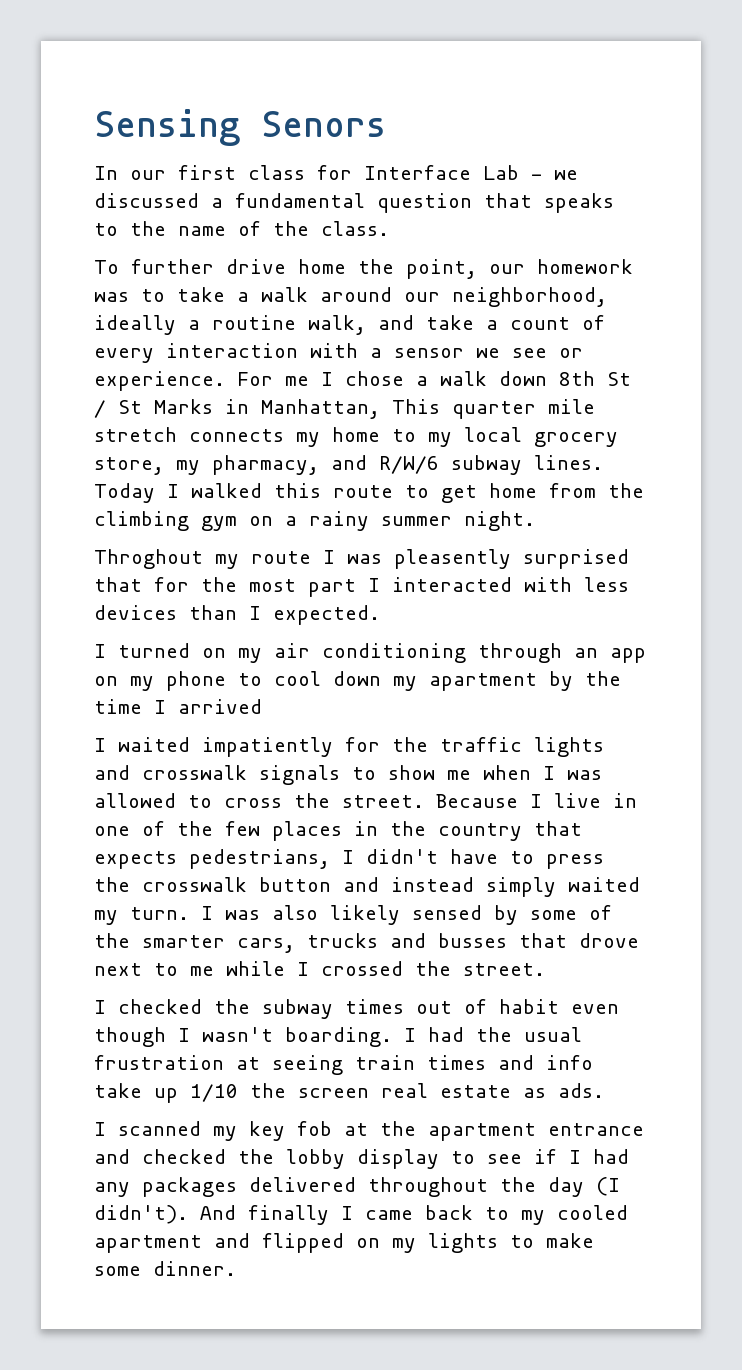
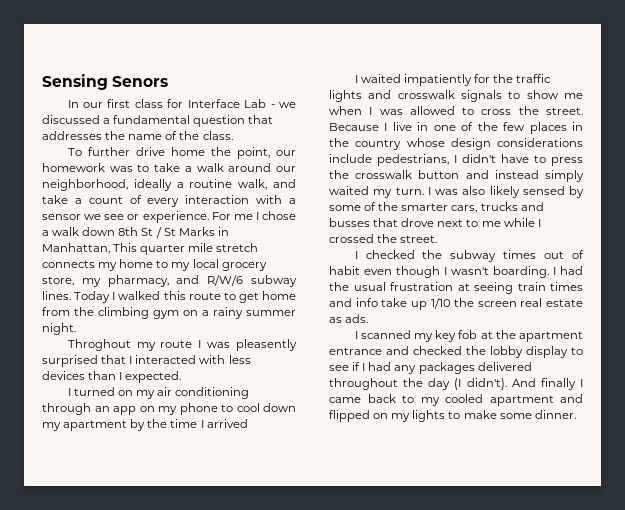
- In our first class for Interface Lab - we discussed a fundamental question that speaks to the name of the class.
+ In our first class for Interface Lab - we discussed a fundamental question that addresses the name of the class.
- Throghout my route I was pleasently surprised that for the most part I interacted with less devices than I expected.
+ Throghout my route I was pleasently surprised that I interacted with less devices than I expected.
- Because I live in one of the few places in the country that expects pedestrians, I didn't have to press the crosswalk button and instead simply waited my turn.
+ Because I live in one of the few places in the country whose design considerations include pedestrians, I didn't have to press the crosswalk button and instead simply waited my turn.

